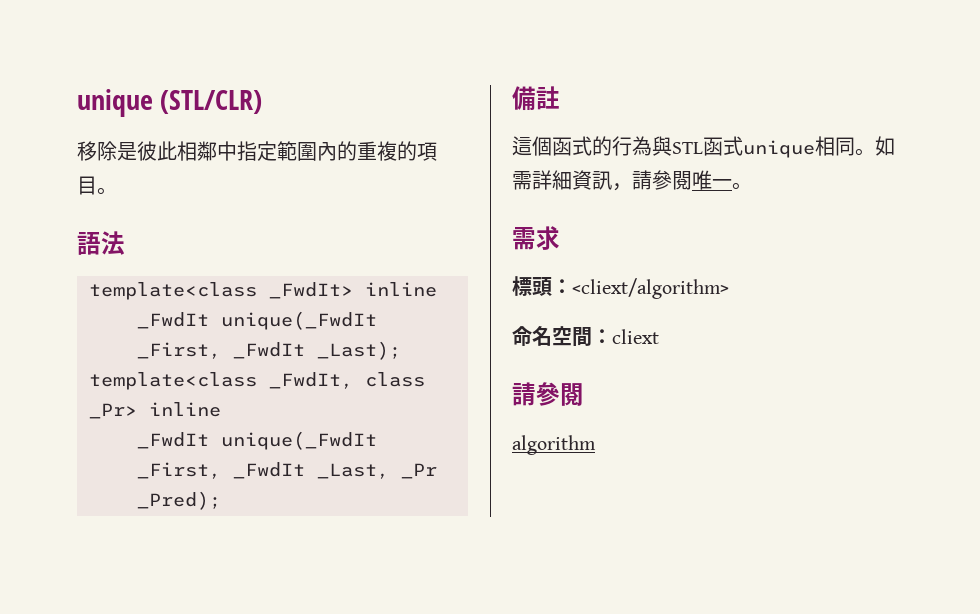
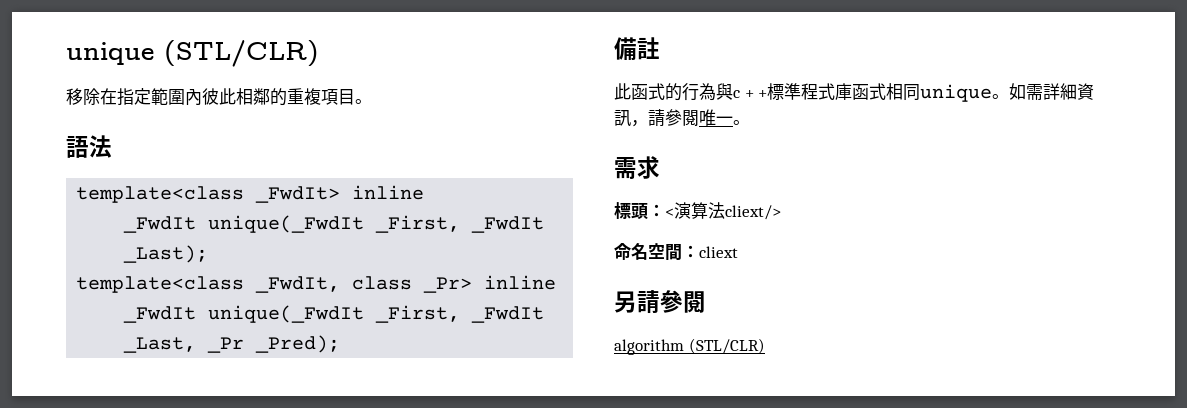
- 移除是彼此相鄰中指定範圍內的重複的項目。
+ 移除在指定範圍內彼此相鄰的重複項目。
- 這個函式的行為與STL函式unique相同。
+ 此函式的行為與c + +標準程式庫函式相同unique。
- 標頭：<cliext/algorithm>
+ 標頭：<演算法cliext/>
  命名空間：cliext
- 請參閱
+ 另請參閱
- algorithm
+ algorithm (STL/CLR)

